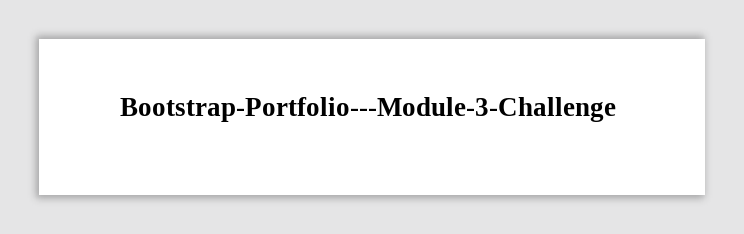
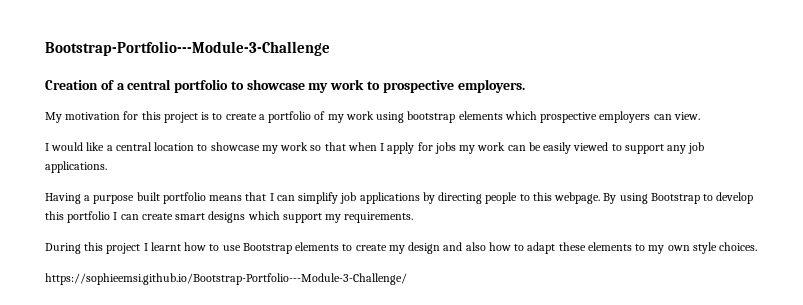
+ Creation of a central portfolio to showcase my work to prospective employers.
+ My motivation for this project is to create a portfolio of my work using bootstrap elements which prospective employers can view.
+ I would like a central location to showcase my work so that when I apply for jobs my work can be easily viewed to support any job applications.
+ Having a purpose built portfolio means that I can simplify job applications by directing people to this webpage. By using Bootstrap to develop this portfolio I can create smart designs which support my requirements.
+ During this project I learnt how to use Bootstrap elements to create my design and also how to adapt these elements to my own style choices.
+ https://sophieemsi.github.io/Bootstrap-Portfolio---Module-3-Challenge/

